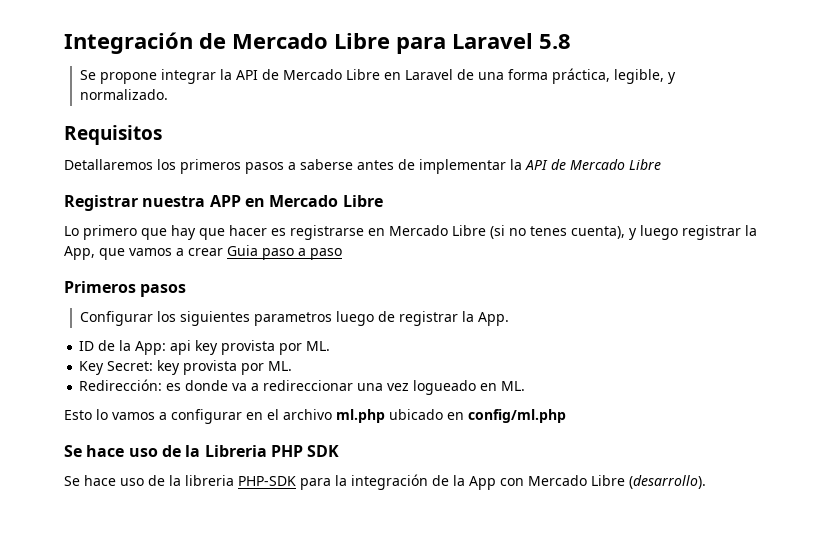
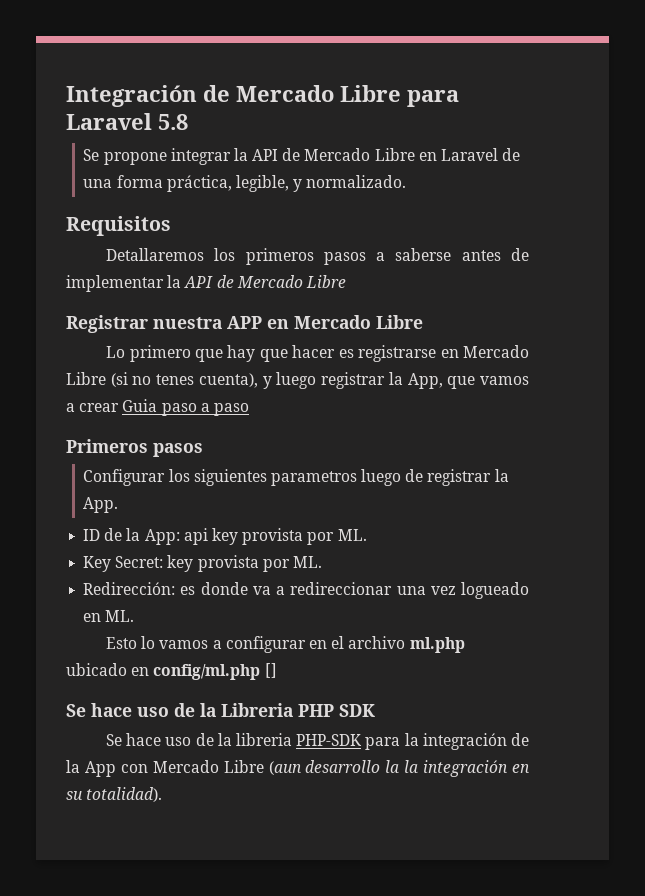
- Esto lo vamos a configurar en el archivo ml.php ubicado en config/ml.php
+ Esto lo vamos a configurar en el archivo ml.php ubicado en config/ml.php []
- Se hace uso de la libreria PHP-SDK para la integración de la App con Mercado Libre (desarrollo).
+ Se hace uso de la libreria PHP-SDK para la integración de la App con Mercado Libre (aun desarrollo la la integración en su totalidad).

